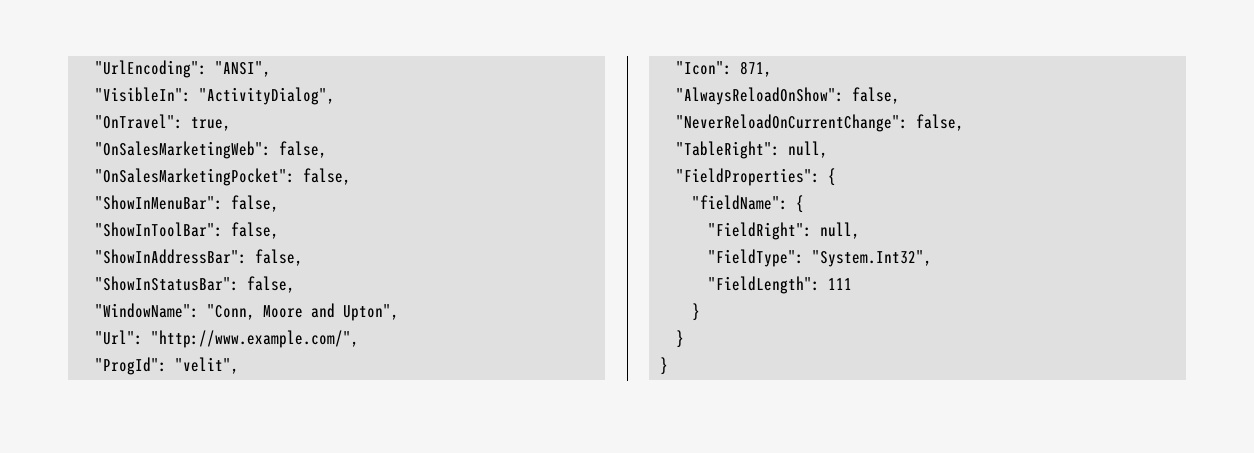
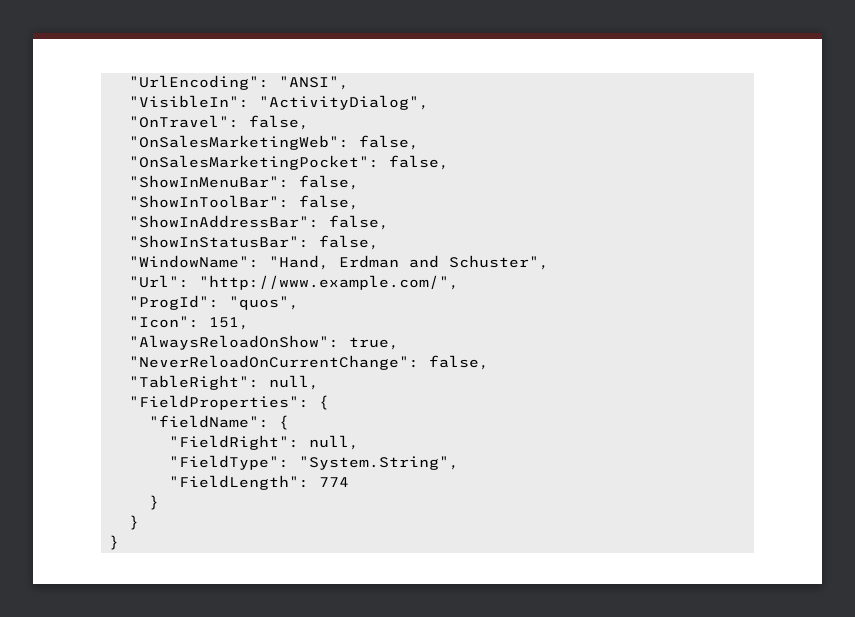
- "OnTravel": true,
+ "OnTravel": false,
- "WindowName": "Conn, Moore and Upton",
+ "WindowName": "Hand, Erdman and Schuster",
- "ProgId": "velit",
+ "ProgId": "quos",
- "Icon": 871,
+ "Icon": 151,
- "AlwaysReloadOnShow": false,
+ "AlwaysReloadOnShow": true,
- "FieldType": "System.Int32",
+ "FieldType": "System.String",
- "FieldLength": 111
+ "FieldLength": 774

